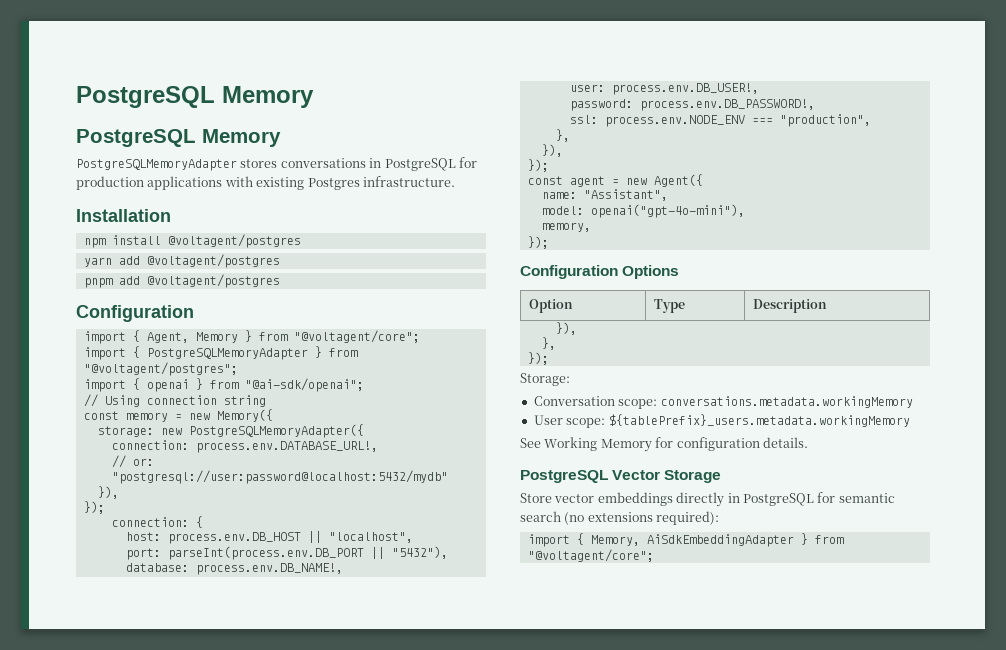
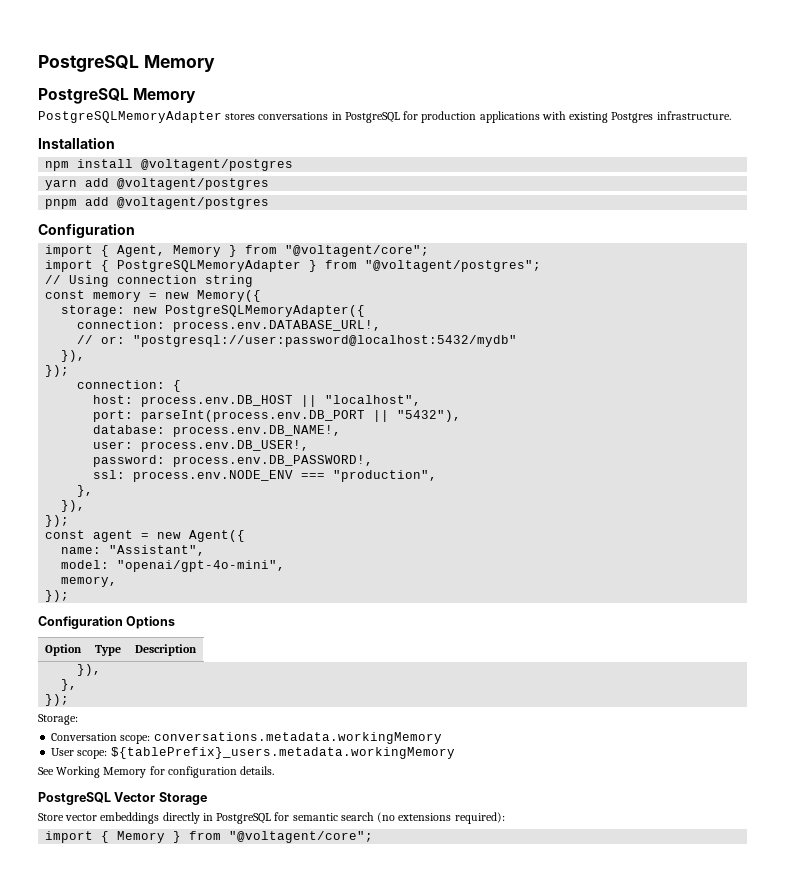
- import { openai } from "@ai-sdk/openai";
- model: openai("gpt-4o-mini"),
+ model: "openai/gpt-4o-mini",
- import { Memory, AiSdkEmbeddingAdapter } from "@voltagent/core";
+ import { Memory } from "@voltagent/core";

